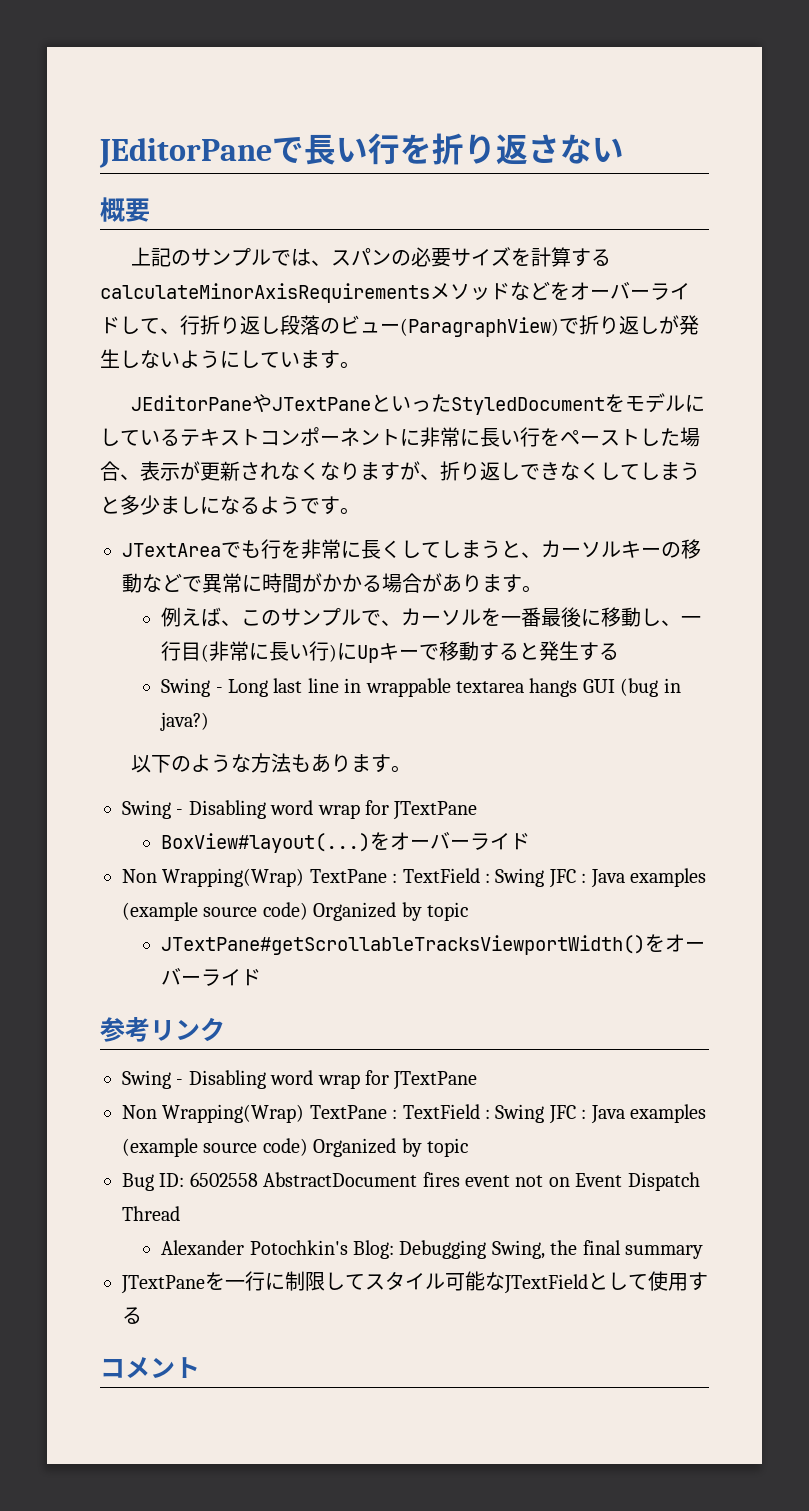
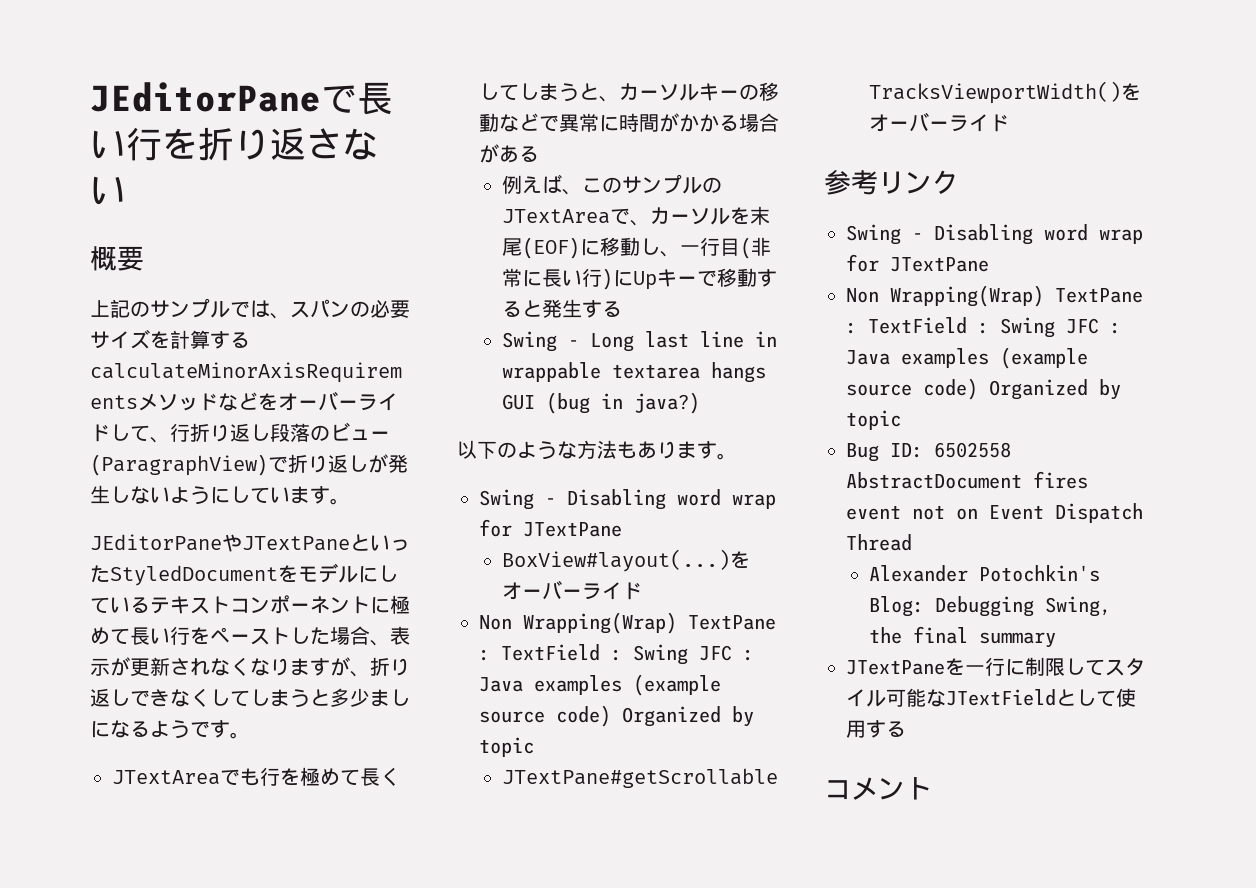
- JEditorPaneやJTextPaneといったStyledDocumentをモデルにしているテキストコンポーネントに非常に長い行をペーストした場合、表示が更新されなくなりますが、折り返しできなくしてしまうと多少ましになるようです。
+ JEditorPaneやJTextPaneといったStyledDocumentをモデルにしているテキストコンポーネントに極めて長い行をペーストした場合、表示が更新されなくなりますが、折り返しできなくしてしまうと多少ましになるようです。
- JTextAreaでも行を非常に長くしてしまうと、カーソルキーの移動などで異常に時間がかかる場合があります。
+ JTextAreaでも行を極めて長くしてしまうと、カーソルキーの移動などで異常に時間がかかる場合がある
- 例えば、このサンプルで、カーソルを一番最後に移動し、一行目(非常に長い行)にUpキーで移動すると発生する
+ 例えば、このサンプルのJTextAreaで、カーソルを末尾(EOF)に移動し、一行目(非常に長い行)にUpキーで移動すると発生する

